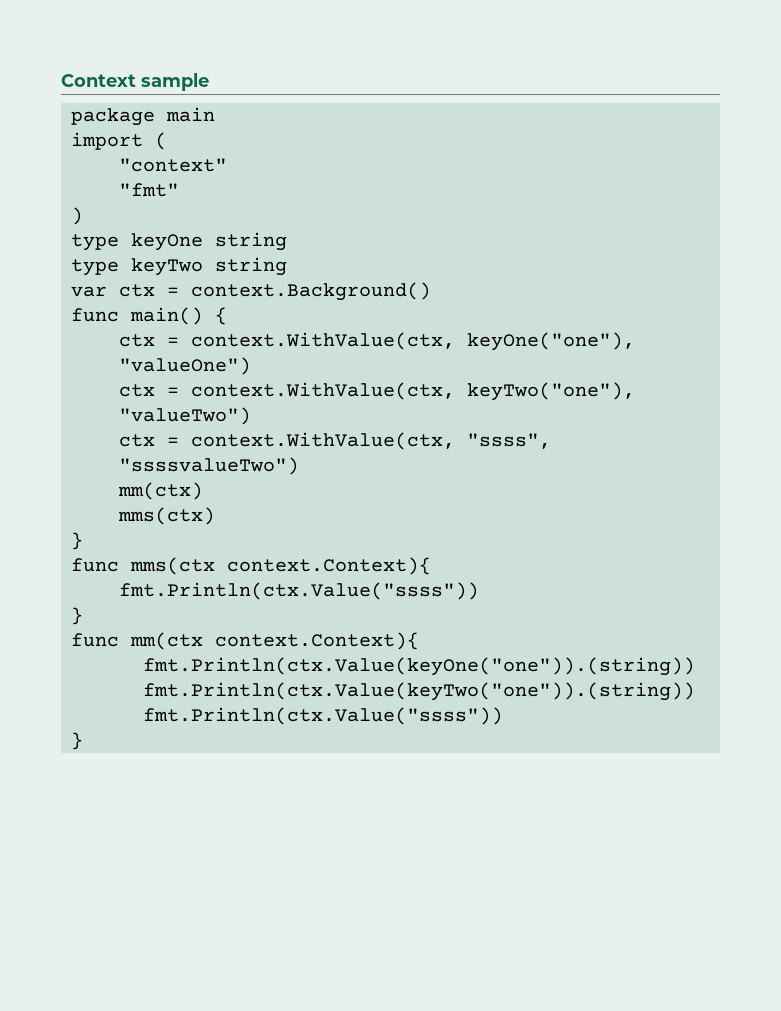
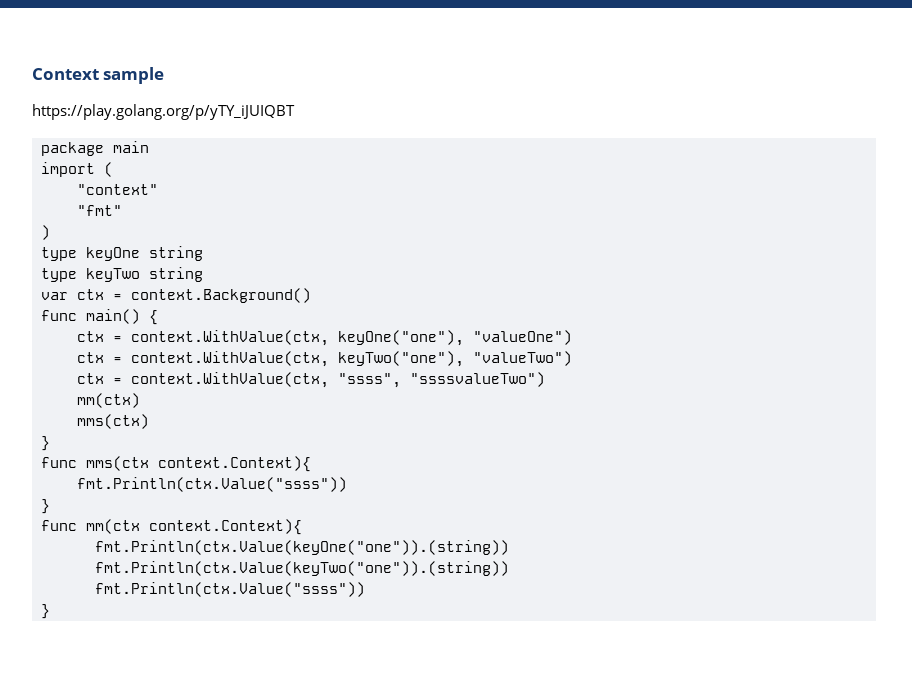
+ https://play.golang.org/p/yTY_iJUIQBT

